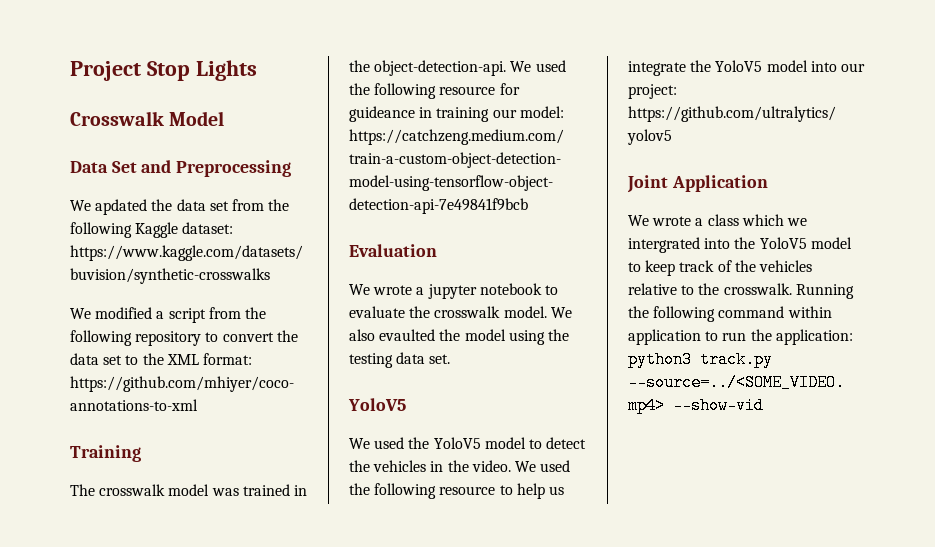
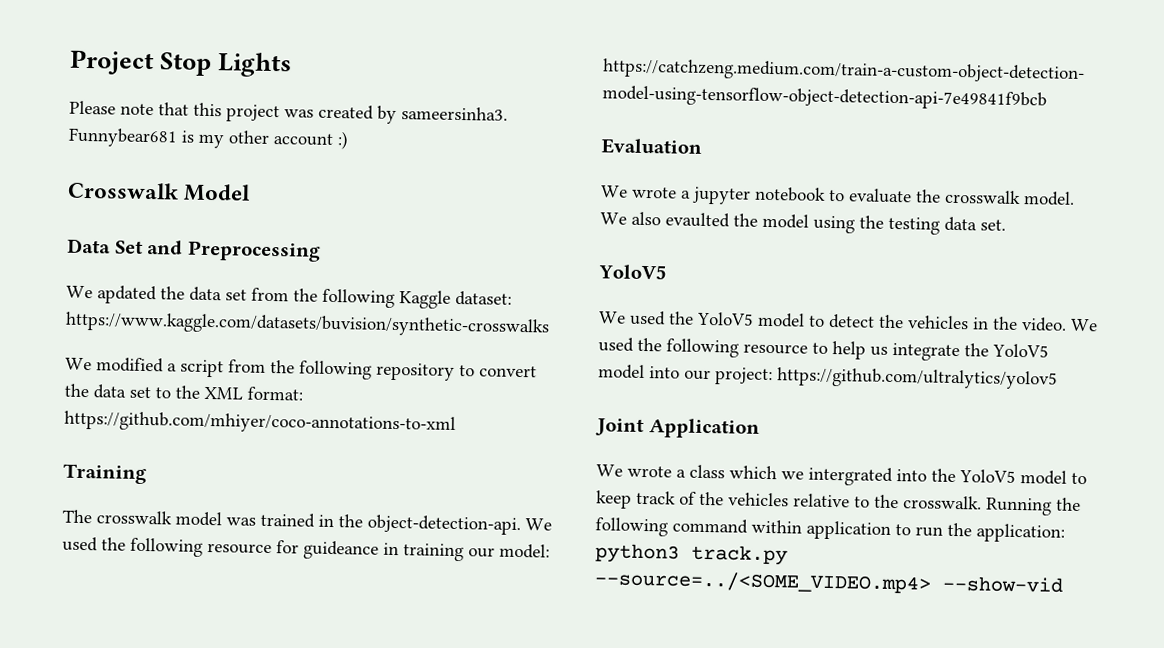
+ Please note that this project was created by sameersinha3. Funnybear681 is my other account :)

